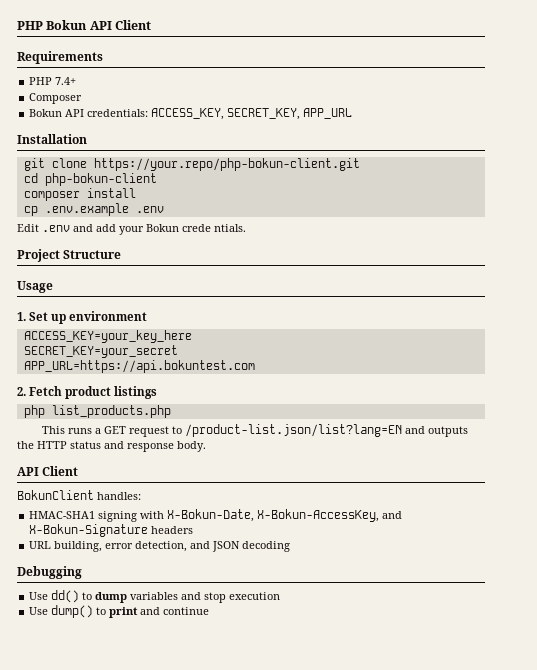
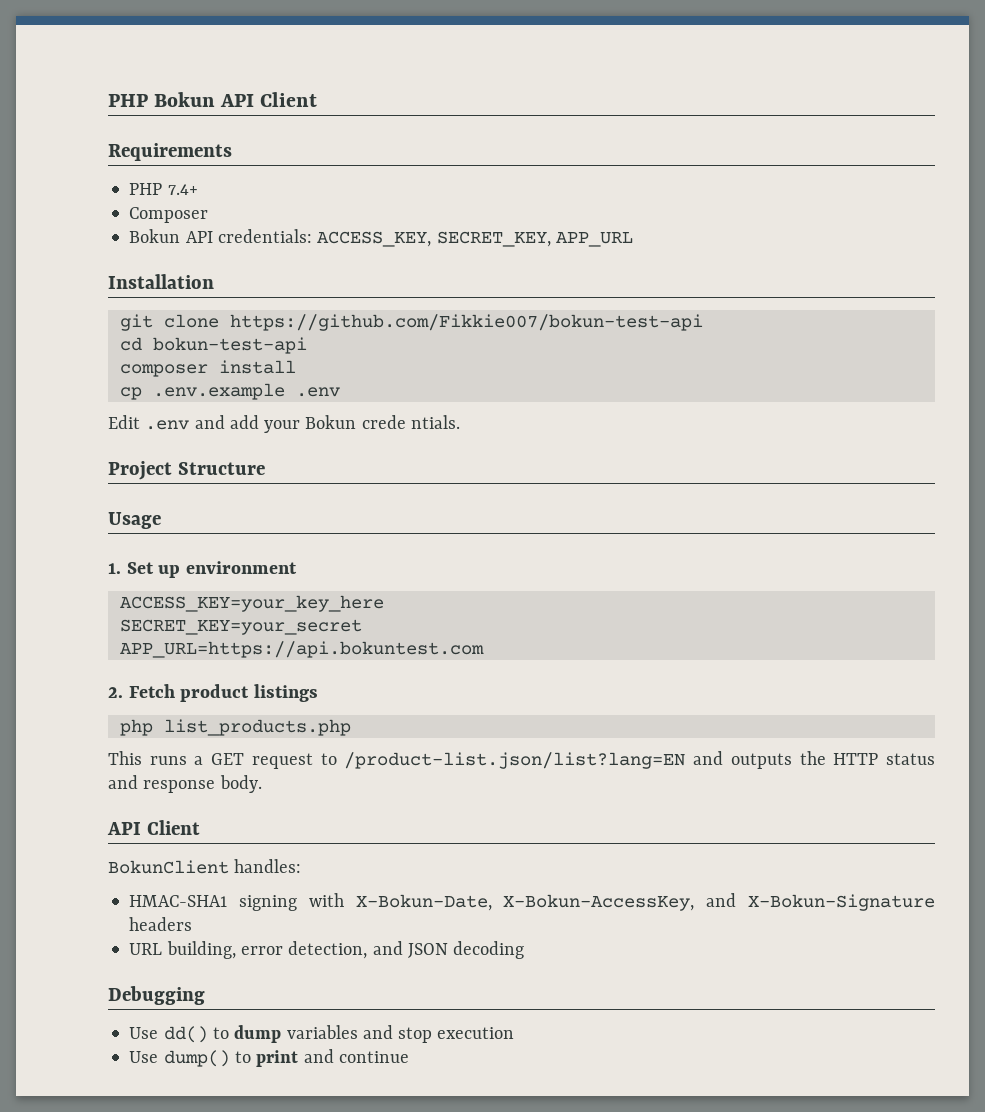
- git clone https://your.repo/php-bokun-client.git
+ git clone https://github.com/Fikkie007/bokun-test-api
- cd php-bokun-client
+ cd bokun-test-api

